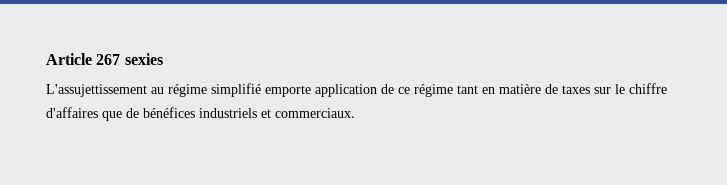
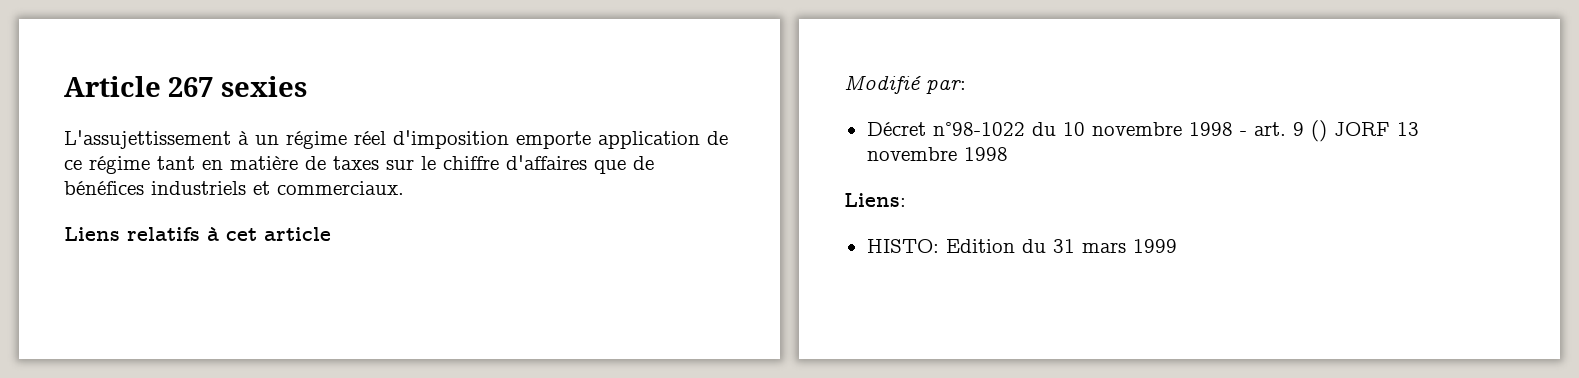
- L'assujettissement au régime simplifié emporte application de ce régime tant en matière de taxes sur le chiffre d'affaires que de bénéfices industriels et commerciaux.
+ L'assujettissement à un régime réel d'imposition emporte application de ce régime tant en matière de taxes sur le chiffre d'affaires que de bénéfices industriels et commerciaux.
+ Liens relatifs à cet article
+ Modifié par:
+ Décret n°98-1022 du 10 novembre 1998 - art. 9 () JORF 13 novembre 1998
+ Liens:
+ HISTO: Edition du 31 mars 1999

